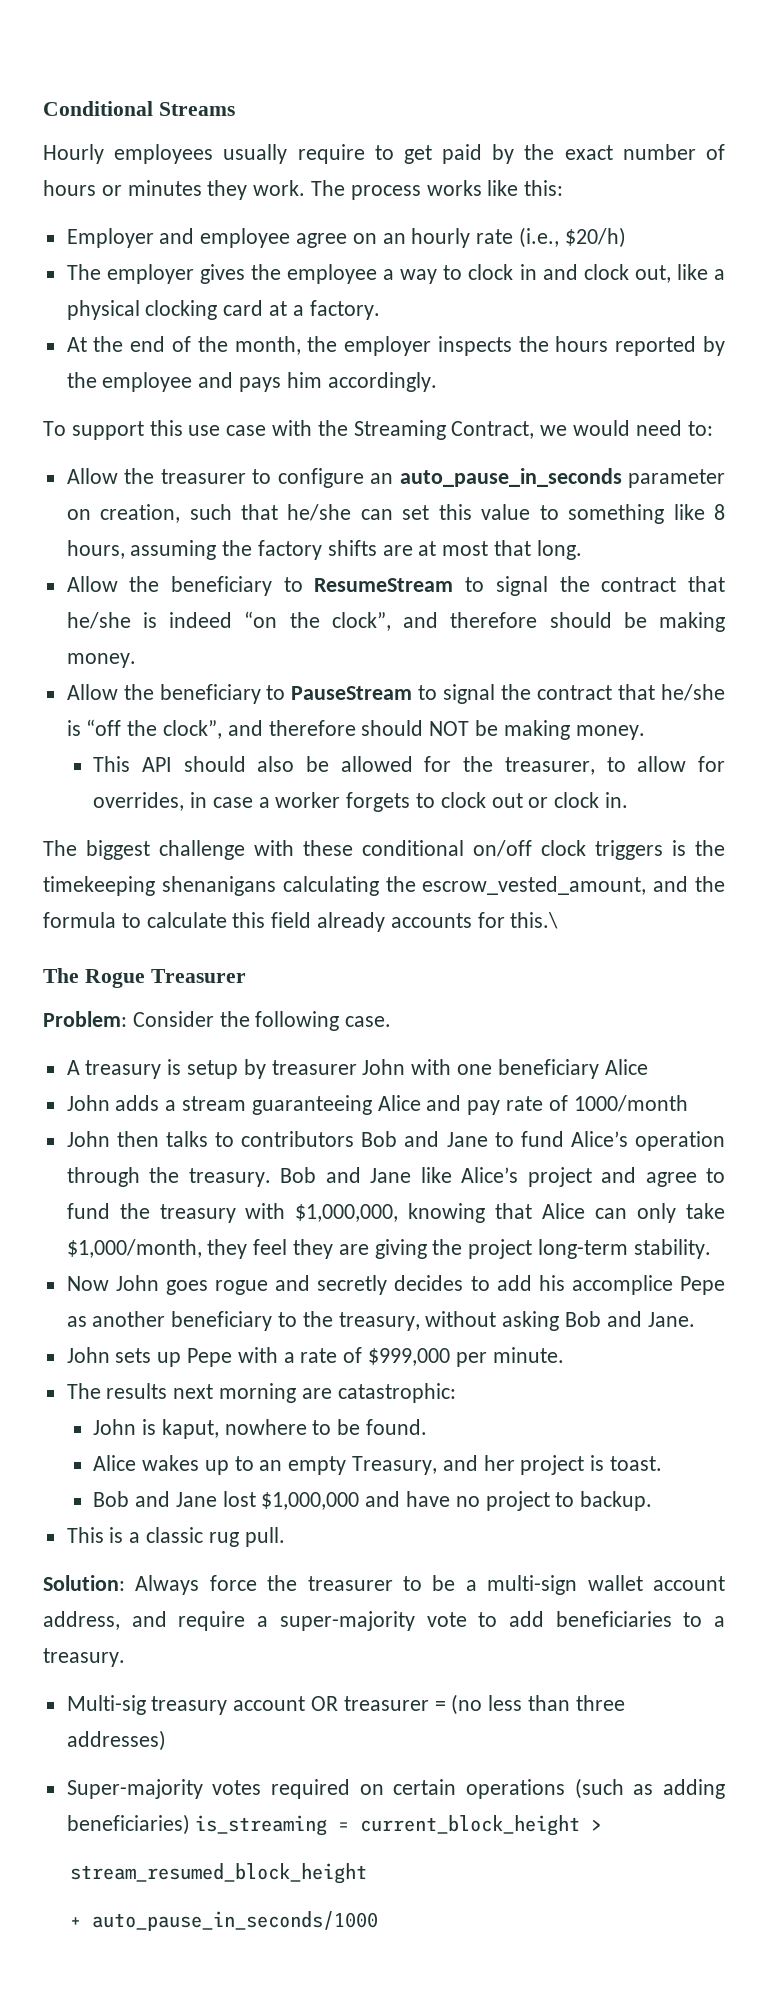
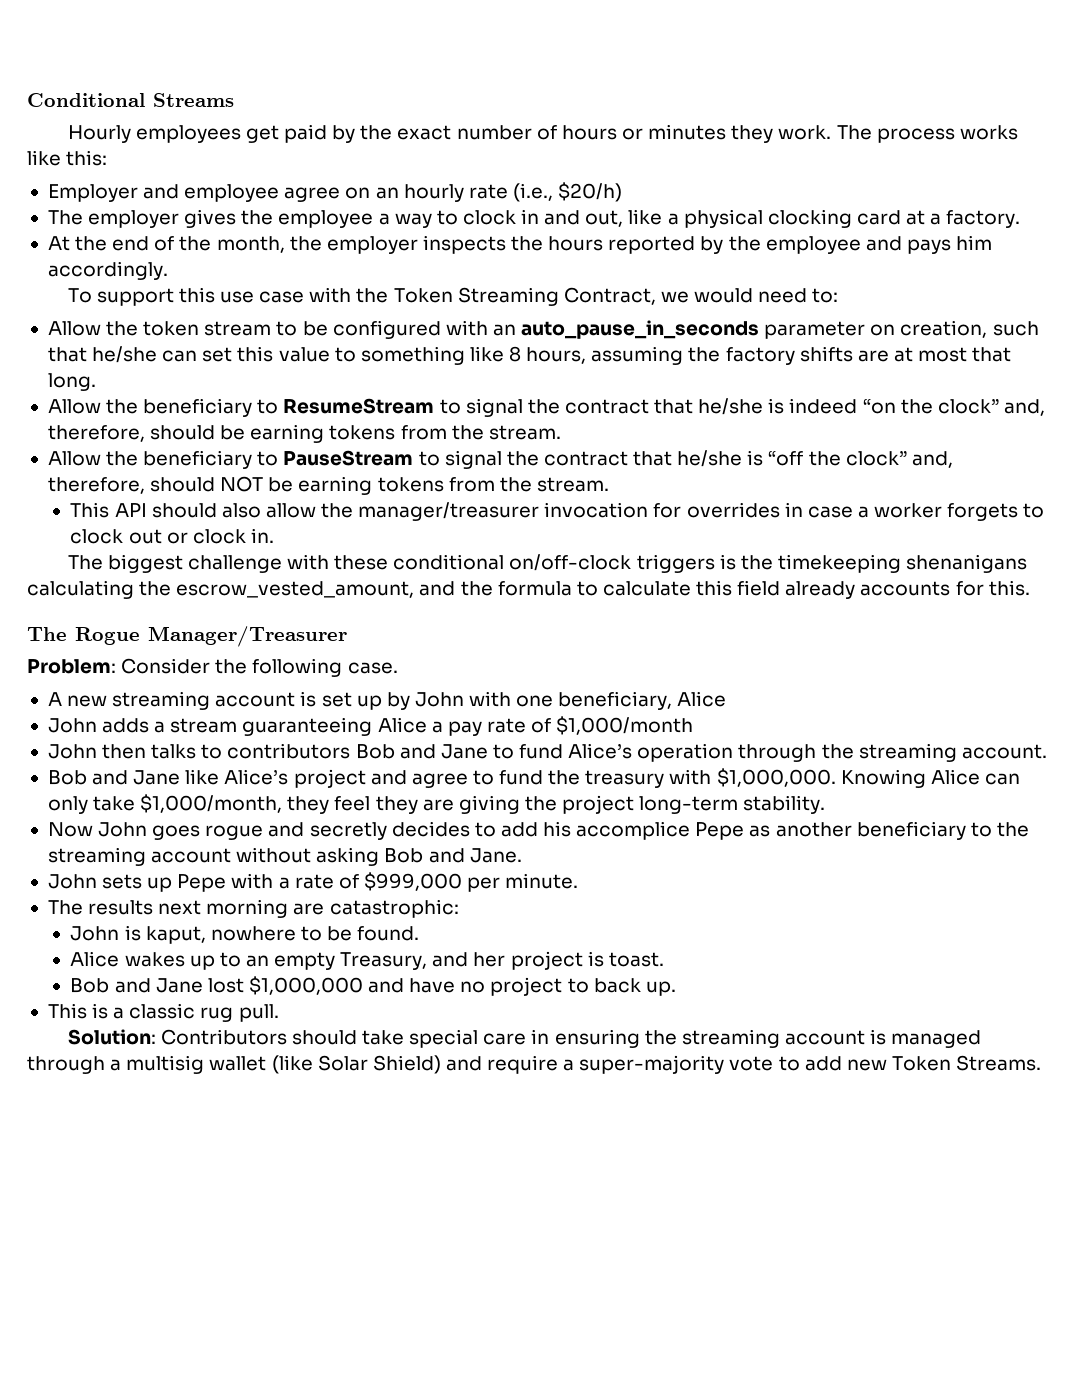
- Hourly employees usually require to get paid by the exact number of hours or minutes they work.
+ Hourly employees get paid by the exact number of hours or minutes they work.
- The employer gives the employee a way to clock in and clock out, like a physical clocking card at a factory.
+ The employer gives the employee a way to clock in and out, like a physical clocking card at a factory.
- To support this use case with the Streaming Contract, we would need to:
+ To support this use case with the Token Streaming Contract, we would need to:
- Allow the treasurer to configure an auto_pause_in_seconds parameter on creation, such that he/she can set this value to something like 8 hours, assuming the factory shifts are at most that long.
+ Allow the token stream to be configured with an auto_pause_in_seconds parameter on creation, such that he/she can set this value to something like 8 hours, assuming the factory shifts are at most that long.
- Allow the beneficiary to ResumeStream to signal the contract that he/she is indeed “on the clock”, and therefore should be making money.
+ Allow the beneficiary to ResumeStream to signal the contract that he/she is indeed “on the clock” and, therefore, should be earning tokens from the stream.
- Allow the beneficiary to PauseStream to signal the contract that he/she is “off the clock”, and therefore should NOT be making money.
- This API should also be allowed for the treasurer, to allow for overrides, in case a worker forgets to clock out or clock in.
+ Allow the beneficiary to PauseStream to signal the contract that he/she is “off the clock” and, therefore, should NOT be earning tokens from the stream.
+ This API should also allow the manager/treasurer invocation for overrides in case a worker forgets to clock out or clock in.
- The biggest challenge with these conditional on/off clock triggers is the timekeeping shenanigans calculating the escrow_vested_amount, and the formula to calculate this field already accounts for this.\
+ The biggest challenge with these conditional on/off-clock triggers is the timekeeping shenanigans calculating the escrow_vested_amount, and the formula to calculate this field already accounts for this.
- The Rogue Treasurer
+ The Rogue Manager/Treasurer
- A treasury is setup by treasurer John with one beneficiary Alice
+ A new streaming account is set up by John with one beneficiary, Alice
- John adds a stream guaranteeing Alice and pay rate of 1000/month
+ John adds a stream guaranteeing Alice a pay rate of $1,000/month
- John then talks to contributors Bob and Jane to fund Alice’s operation through the treasury. Bob and Jane like Alice’s project and agree to fund the treasury with $1,000,000, knowing that Alice can only take $1,000/month, they feel they are giving the project long-term stability.
+ John then talks to contributors Bob and Jane to fund Alice’s operation through the streaming account.
+ Bob and Jane like Alice’s project and agree to fund the treasury with $1,000,000. Knowing Alice can only take $1,000/month, they feel they are giving the project long-term stability.
- Now John goes rogue and secretly decides to add his accomplice Pepe as another beneficiary to the treasury, without asking Bob and Jane.
+ Now John goes rogue and secretly decides to add his accomplice Pepe as another beneficiary to the streaming account without asking Bob and Jane.
- Bob and Jane lost $1,000,000 and have no project to backup.
+ Bob and Jane lost $1,000,000 and have no project to back up.
- Solution: Always force the treasurer to be a multi-sign wallet account address, and require a super-majority vote to add beneficiaries to a treasury.
- Multi-sig treasury account OR treasurer = (no less than three addresses)
- Super-majority votes required on certain operations (such as adding beneficiaries) is_streaming = current_block_height >
- stream_resumed_block_height
- + auto_pause_in_seconds/1000
+ Solution: Contributors should take special care in ensuring the streaming account is managed through a multisig wallet (like Solar Shield) and require a super-majority vote to add new Token Streams.

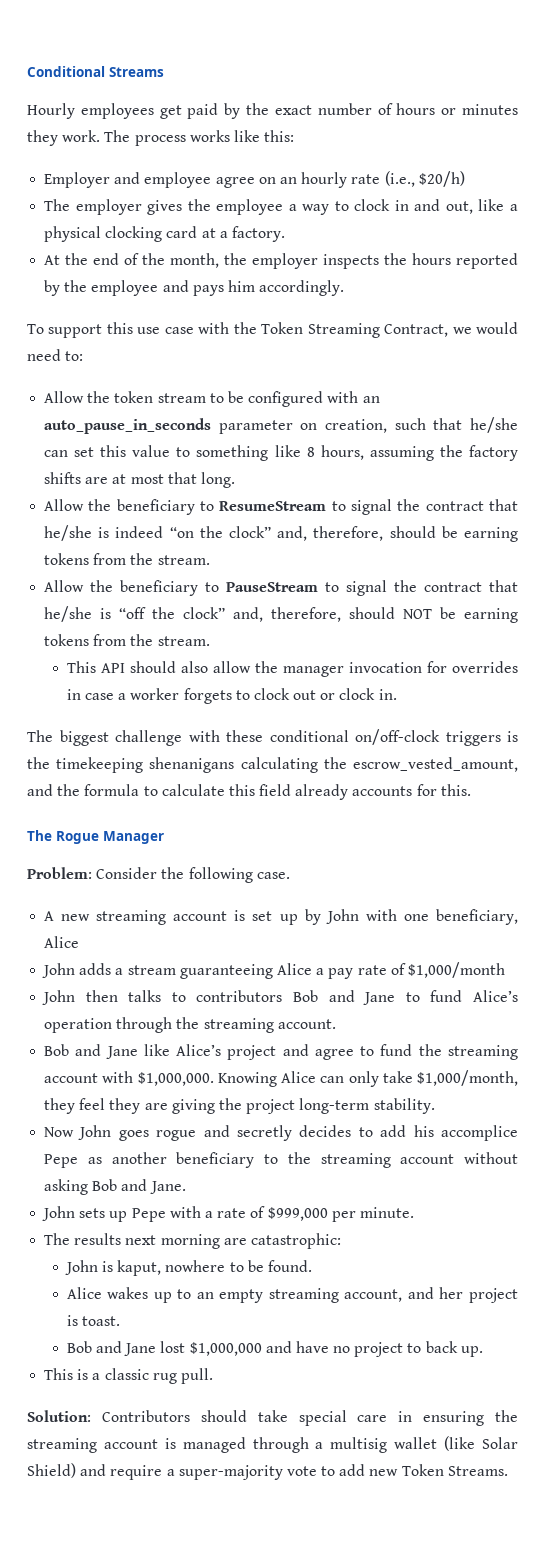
- This API should also allow the manager/treasurer invocation for overrides in case a worker forgets to clock out or clock in.
+ This API should also allow the manager invocation for overrides in case a worker forgets to clock out or clock in.
- The Rogue Manager/Treasurer
+ The Rogue Manager
- Bob and Jane like Alice’s project and agree to fund the treasury with $1,000,000.
+ Bob and Jane like Alice’s project and agree to fund the streaming account with $1,000,000.
- Alice wakes up to an empty Treasury, and her project is toast.
+ Alice wakes up to an empty streaming account, and her project is toast.

